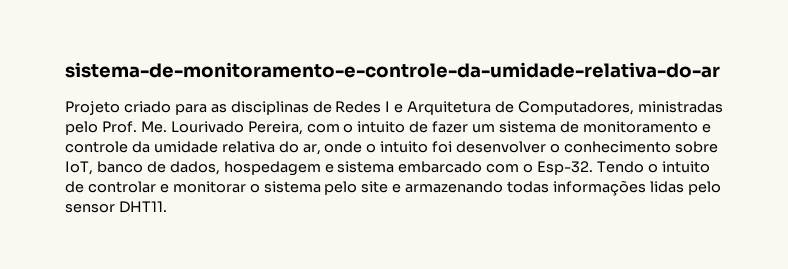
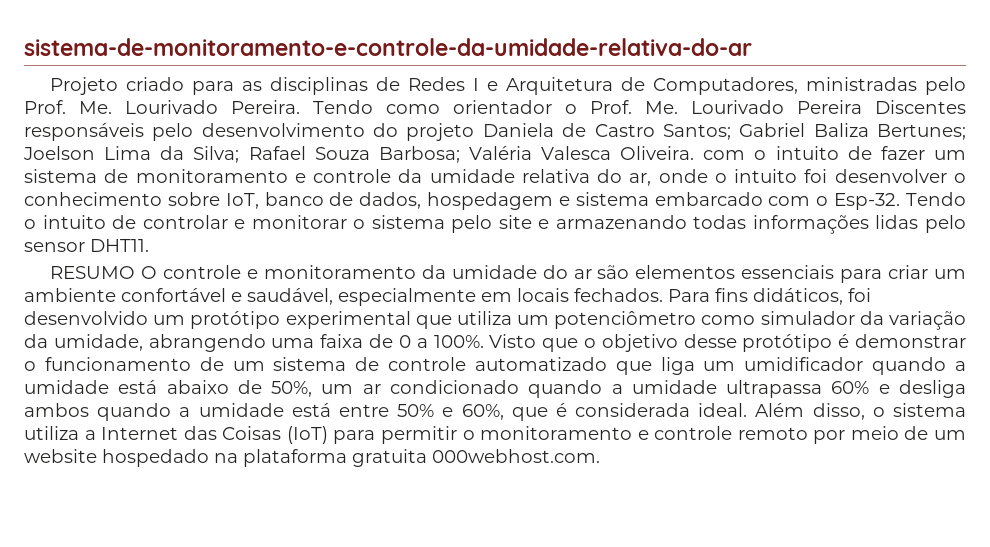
- Projeto criado para as disciplinas de Redes I e Arquitetura de Computadores, ministradas pelo Prof. Me. Lourivado Pereira, com o intuito de fazer um sistema de monitoramento e controle da umidade relativa do ar, onde o intuito foi desenvolver o conhecimento sobre IoT, banco de dados, hospedagem e sistema embarcado com o Esp-32.
+ Projeto criado para as disciplinas de Redes I e Arquitetura de Computadores, ministradas pelo Prof. Me. Lourivado Pereira. Tendo como orientador o Prof. Me. Lourivado Pereira Discentes responsáveis pelo desenvolvimento do projeto Daniela de Castro Santos; Gabriel Baliza Bertunes; Joelson Lima da Silva; Rafael Souza Barbosa; Valéria Valesca Oliveira. com o intuito de fazer um sistema de monitoramento e controle da umidade relativa do ar, onde o intuito foi desenvolver o conhecimento sobre IoT, banco de dados, hospedagem e sistema embarcado com o Esp-32.
+ RESUMO O controle e monitoramento da umidade do ar são elementos essenciais para criar um ambiente confortável e saudável, especialmente em locais fechados. Para fins didáticos, foi desenvolvido um protótipo experimental que utiliza um potenciômetro como simulador da variação da umidade, abrangendo uma faixa de 0 a 100%. Visto que o objetivo desse protótipo é demonstrar o funcionamento de um sistema de controle automatizado que liga um umidificador quando a umidade está abaixo de 50%, um ar condicionado quando a umidade ultrapassa 60% e desliga ambos quando a umidade está entre 50% e 60%, que é considerada ideal. Além disso, o sistema utiliza a Internet das Coisas (IoT) para permitir o monitoramento e controle remoto por meio de um website hospedado na plataforma gratuita 000webhost.com.

